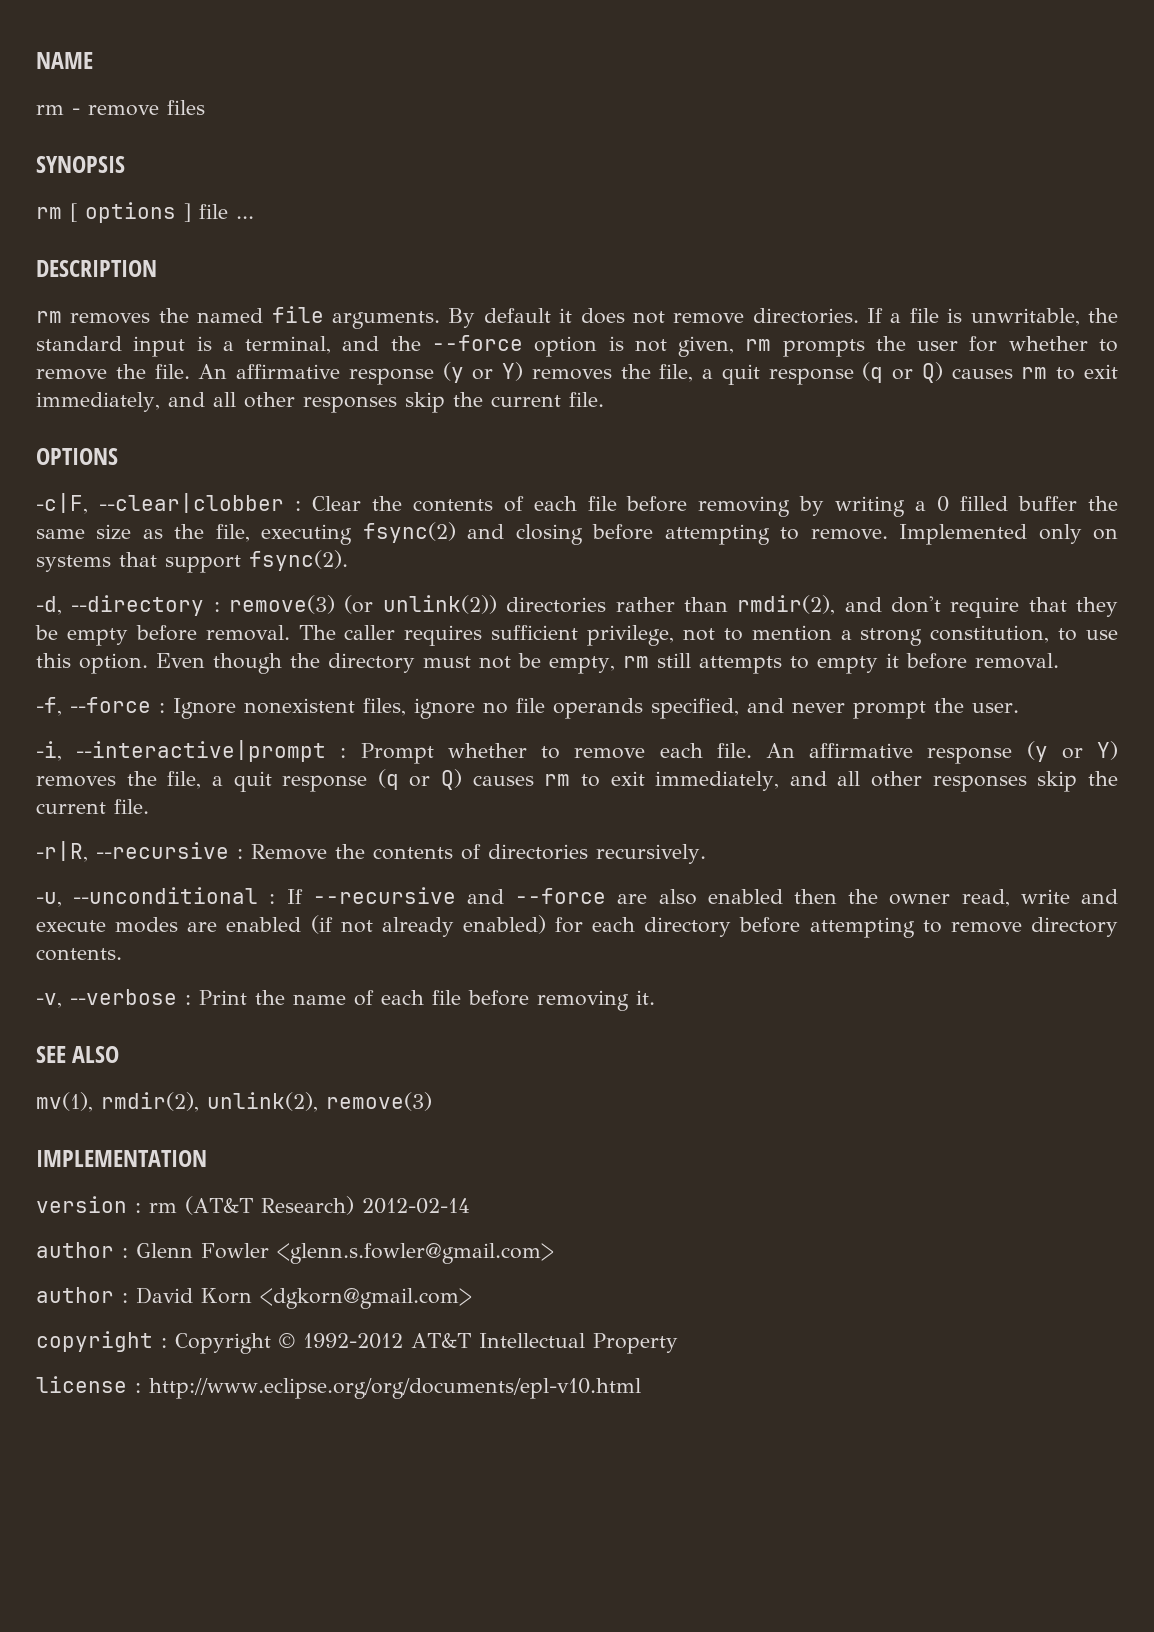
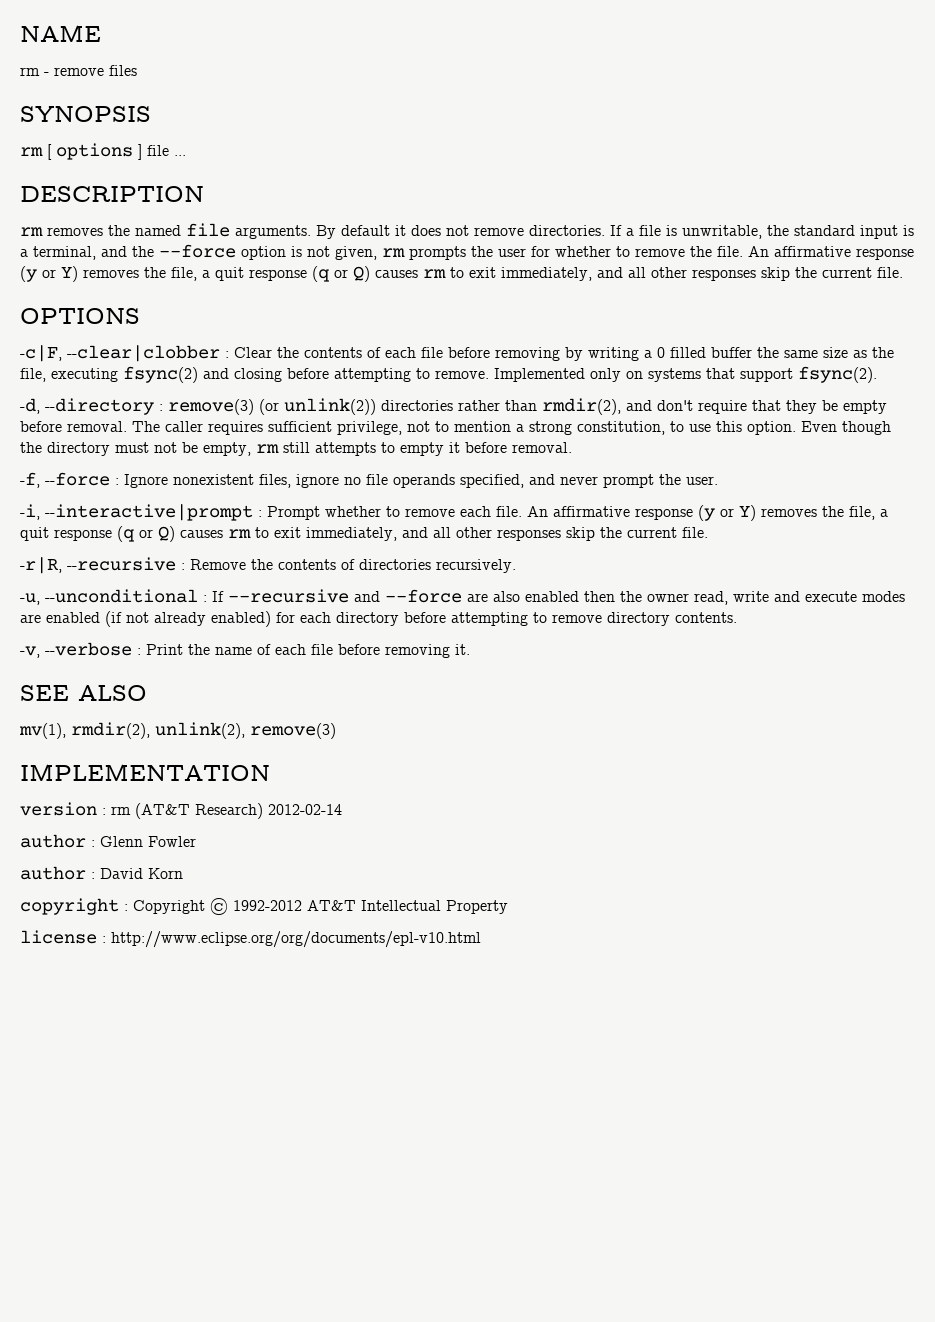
- author : Glenn Fowler <glenn.s.fowler@gmail.com>
+ author : Glenn Fowler
- author : David Korn <dgkorn@gmail.com>
+ author : David Korn

